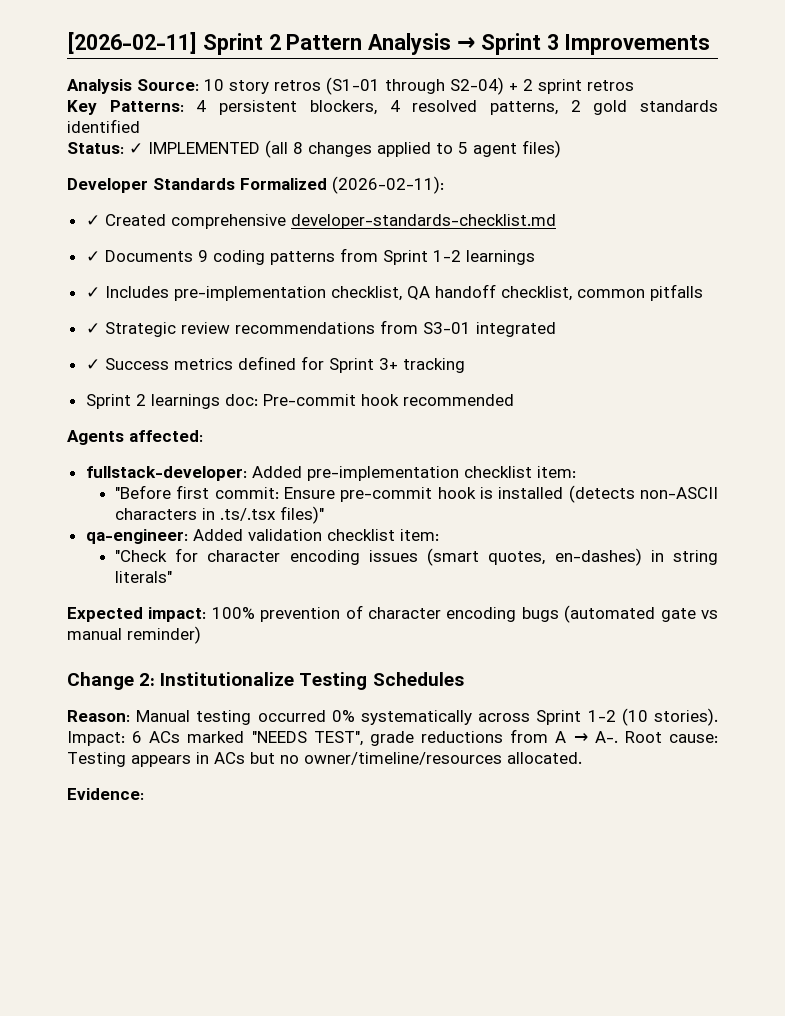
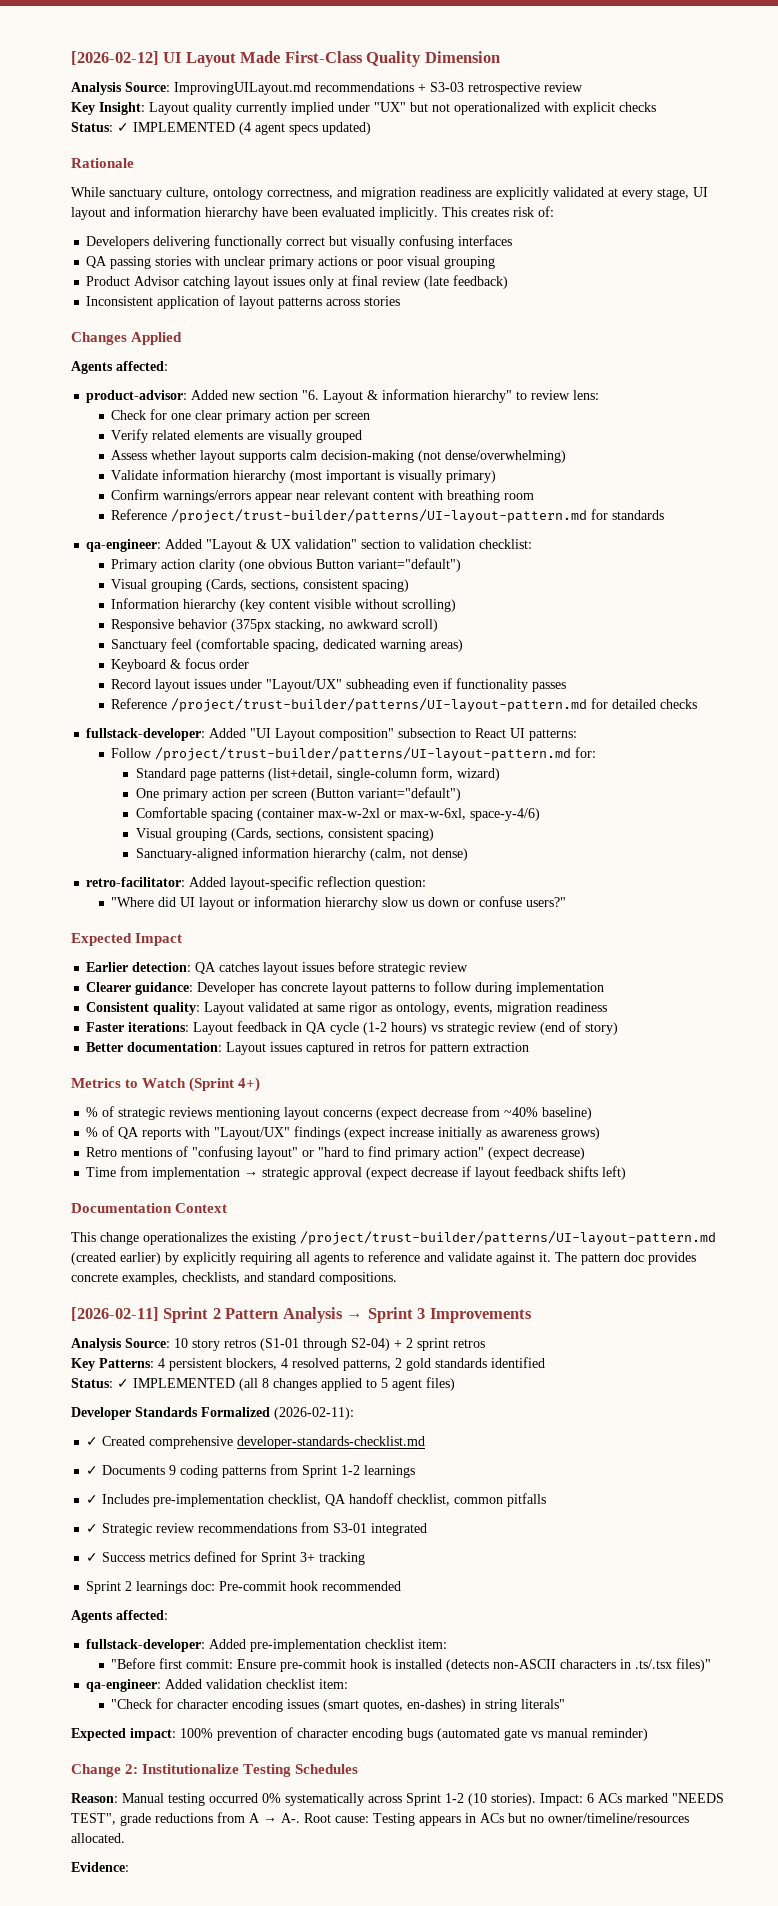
+ [2026-02-12] UI Layout Made First-Class Quality Dimension
+ Analysis Source: ImprovingUILayout.md recommendations + S3-03 retrospective review
+ Key Insight: Layout quality currently implied under "UX" but not operationalized with explicit checks
+ Status: ✓ IMPLEMENTED (4 agent specs updated)
+ Rationale
+ While sanctuary culture, ontology correctness, and migration readiness are explicitly validated at every stage, UI layout and information hierarchy have been evaluated implicitly. This creates risk of:
+ Developers delivering functionally correct but visually confusing interfaces
+ QA passing stories with unclear primary actions or poor visual grouping
+ Product Advisor catching layout issues only at final review (late feedback)
+ Inconsistent application of layout patterns across stories
+ Changes Applied
+ Agents affected:
+ product-advisor: Added new section "6. Layout & information hierarchy" to review lens:
+ Check for one clear primary action per screen
+ Verify related elements are visually grouped
+ Assess whether layout supports calm decision-making (not dense/overwhelming)
+ Validate information hierarchy (most important is visually primary)
+ Confirm warnings/errors appear near relevant content with breathing room
+ Reference /project/trust-builder/patterns/UI-layout-pattern.md for standards
+ qa-engineer: Added "Layout & UX validation" section to validation checklist:
+ Primary action clarity (one obvious Button variant="default")
+ Visual grouping (Cards, sections, consistent spacing)
+ Information hierarchy (key content visible without scrolling)
+ Responsive behavior (375px stacking, no awkward scroll)
+ Sanctuary feel (comfortable spacing, dedicated warning areas)
+ Keyboard & focus order
+ Record layout issues under "Layout/UX" subheading even if functionality passes
+ Reference /project/trust-builder/patterns/UI-layout-pattern.md for detailed checks
+ fullstack-developer: Added "UI Layout composition" subsection to React UI patterns:
+ Follow /project/trust-builder/patterns/UI-layout-pattern.md for:
+ Standard page patterns (list+detail, single-column form, wizard)
+ One primary action per screen (Button variant="default")
+ Comfortable spacing (container max-w-2xl or max-w-6xl, space-y-4/6)
+ Visual grouping (Cards, sections, consistent spacing)
+ Sanctuary-aligned information hierarchy (calm, not dense)
+ retro-facilitator: Added layout-specific reflection question:
+ "Where did UI layout or information hierarchy slow us down or confuse users?"
+ Expected Impact
+ Earlier detection: QA catches layout issues before strategic review
+ Clearer guidance: Developer has concrete layout patterns to follow during implementation
+ Consistent quality: Layout validated at same rigor as ontology, events, migration readiness
+ Faster iterations: Layout feedback in QA cycle (1-2 hours) vs strategic review (end of story)
+ Better documentation: Layout issues captured in retros for pattern extraction
+ Metrics to Watch (Sprint 4+)
+ % of strategic reviews mentioning layout concerns (expect decrease from ~40% baseline)
+ % of QA reports with "Layout/UX" findings (expect increase initially as awareness grows)
+ Retro mentions of "confusing layout" or "hard to find primary action" (expect decrease)
+ Time from implementation → strategic approval (expect decrease if layout feedback shifts left)
+ Documentation Context
+ This change operationalizes the existing /project/trust-builder/patterns/UI-layout-pattern.md (created earlier) by explicitly requiring all agents to reference and validate against it. The pattern doc provides concrete examples, checklists, and standard compositions.

